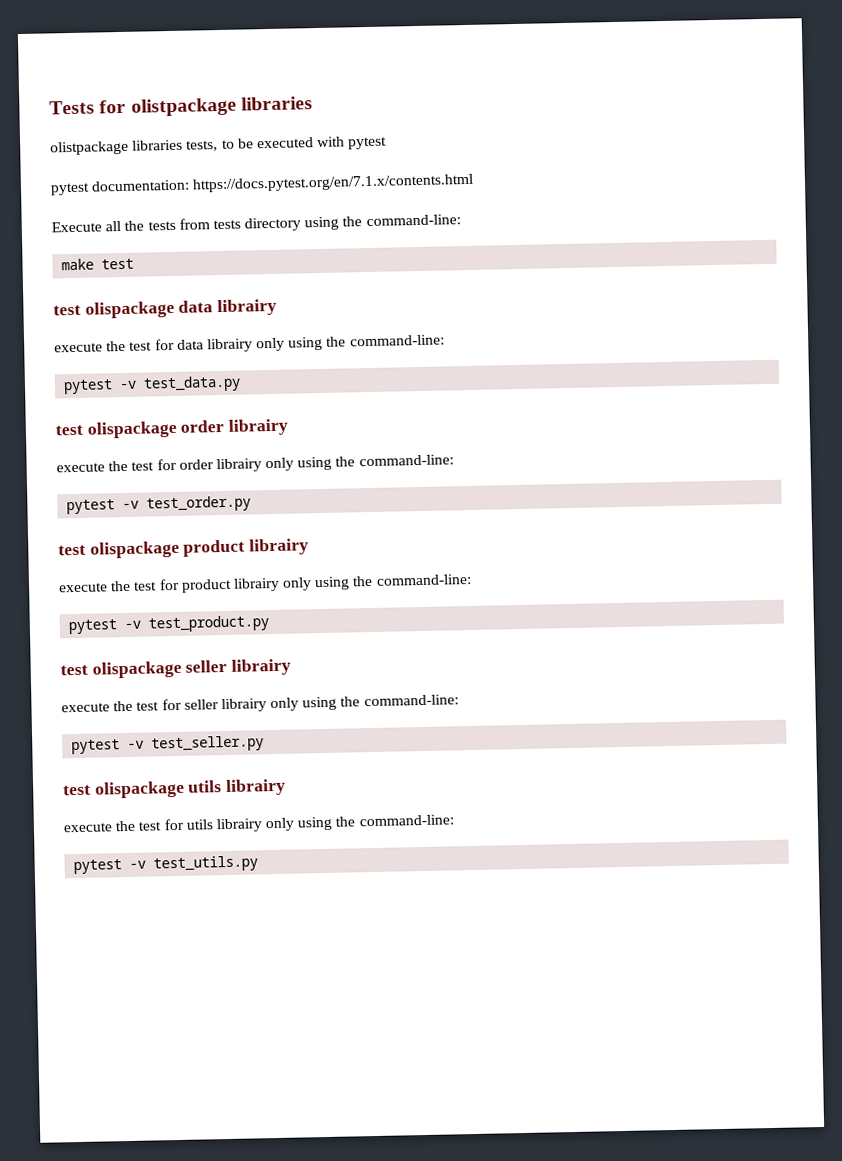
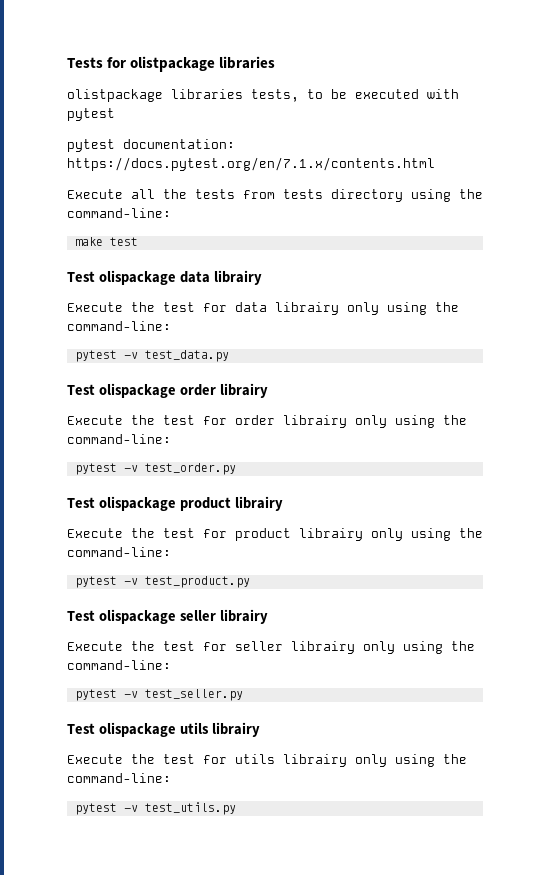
- test olispackage data librairy
+ Test olispackage data librairy
- execute the test for data librairy only using the command-line:
+ Execute the test for data librairy only using the command-line:
- test olispackage order librairy
+ Test olispackage order librairy
- execute the test for order librairy only using the command-line:
+ Execute the test for order librairy only using the command-line:
- test olispackage product librairy
+ Test olispackage product librairy
- execute the test for product librairy only using the command-line:
+ Execute the test for product librairy only using the command-line:
- test olispackage seller librairy
+ Test olispackage seller librairy
- execute the test for seller librairy only using the command-line:
+ Execute the test for seller librairy only using the command-line:
- test olispackage utils librairy
+ Test olispackage utils librairy
- execute the test for utils librairy only using the command-line:
+ Execute the test for utils librairy only using the command-line:

